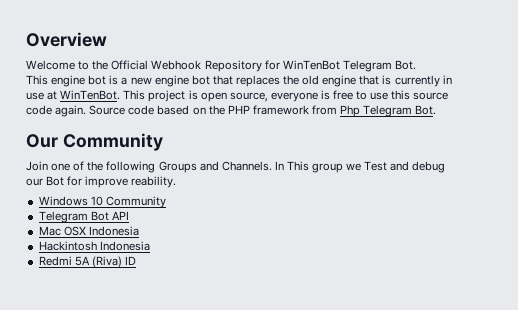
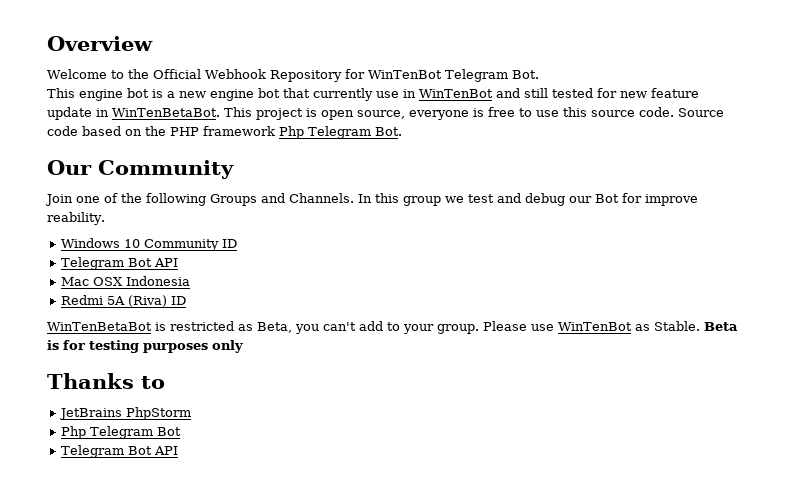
- This engine bot is a new engine bot that replaces the old engine that is currently in use at WinTenBot.
+ This engine bot is a new engine bot that currently use in WinTenBot and still tested for new feature update in WinTenBetaBot.
- This project is open source, everyone is free to use this source code again.
+ This project is open source, everyone is free to use this source code.
- Source code based on the PHP framework from Php Telegram Bot.
+ Source code based on the PHP framework Php Telegram Bot.
- In This group we Test and debug our Bot for improve reability.
+ In this group we test and debug our Bot for improve reability.
- Windows 10 Community
+ Windows 10 Community ID
- Hackintosh Indonesia
+ WinTenBetaBot is restricted as Beta, you can't add to your group. Please use WinTenBot as Stable. Beta is for testing purposes only
+ Thanks to
+ JetBrains PhpStorm
+ Php Telegram Bot
+ Telegram Bot API

